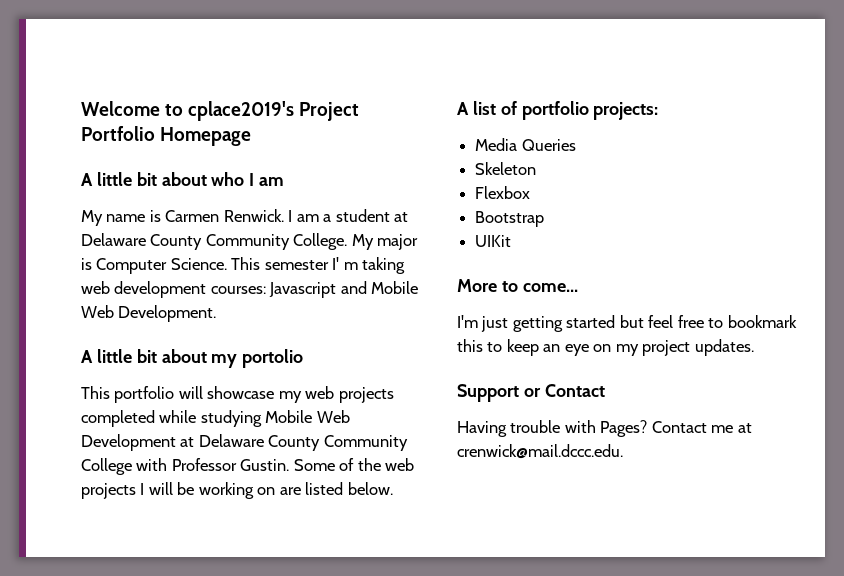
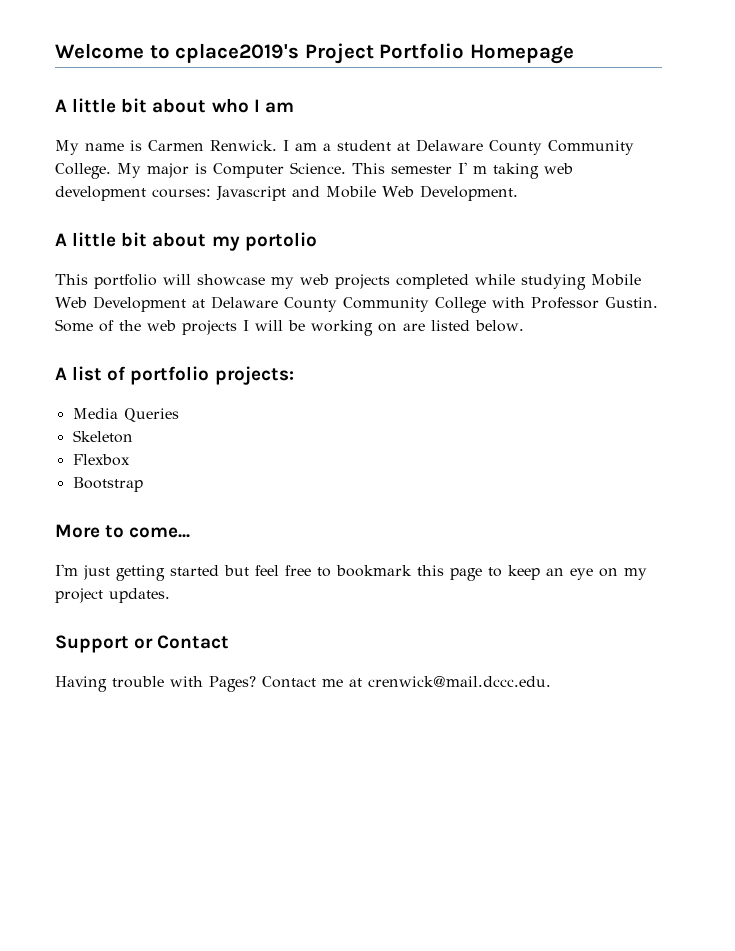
- UIKit
- I'm just getting started but feel free to bookmark this to keep an eye on my project updates.
+ I'm just getting started but feel free to bookmark this page to keep an eye on my project updates.

